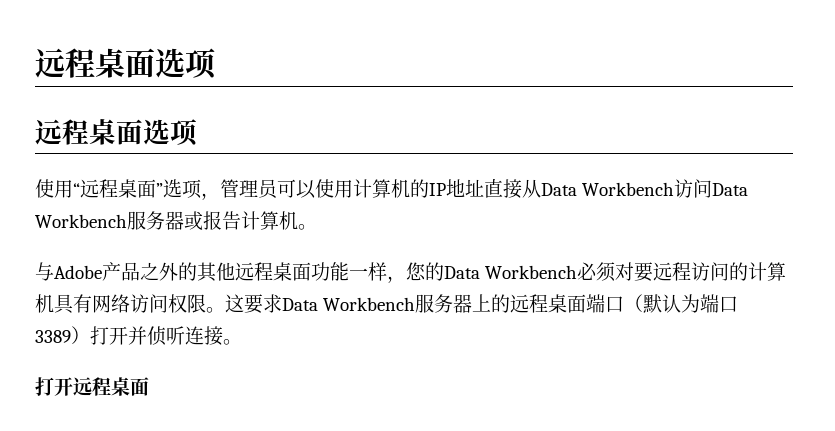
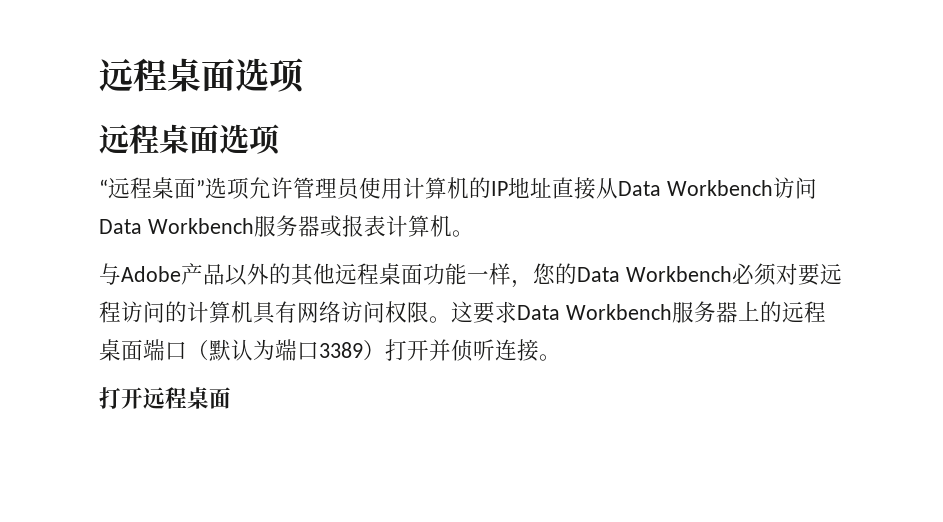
- 使用“远程桌面”选项，管理员可以使用计算机的IP地址直接从Data Workbench访问Data Workbench服务器或报告计算机。
+ “远程桌面”选项允许管理员使用计算机的IP地址直接从Data Workbench访问Data Workbench服务器或报表计算机。
- 与Adobe产品之外的其他远程桌面功能一样，您的Data Workbench必须对要远程访问的计算机具有网络访问权限。
+ 与Adobe产品以外的其他远程桌面功能一样，您的Data Workbench必须对要远程访问的计算机具有网络访问权限。

